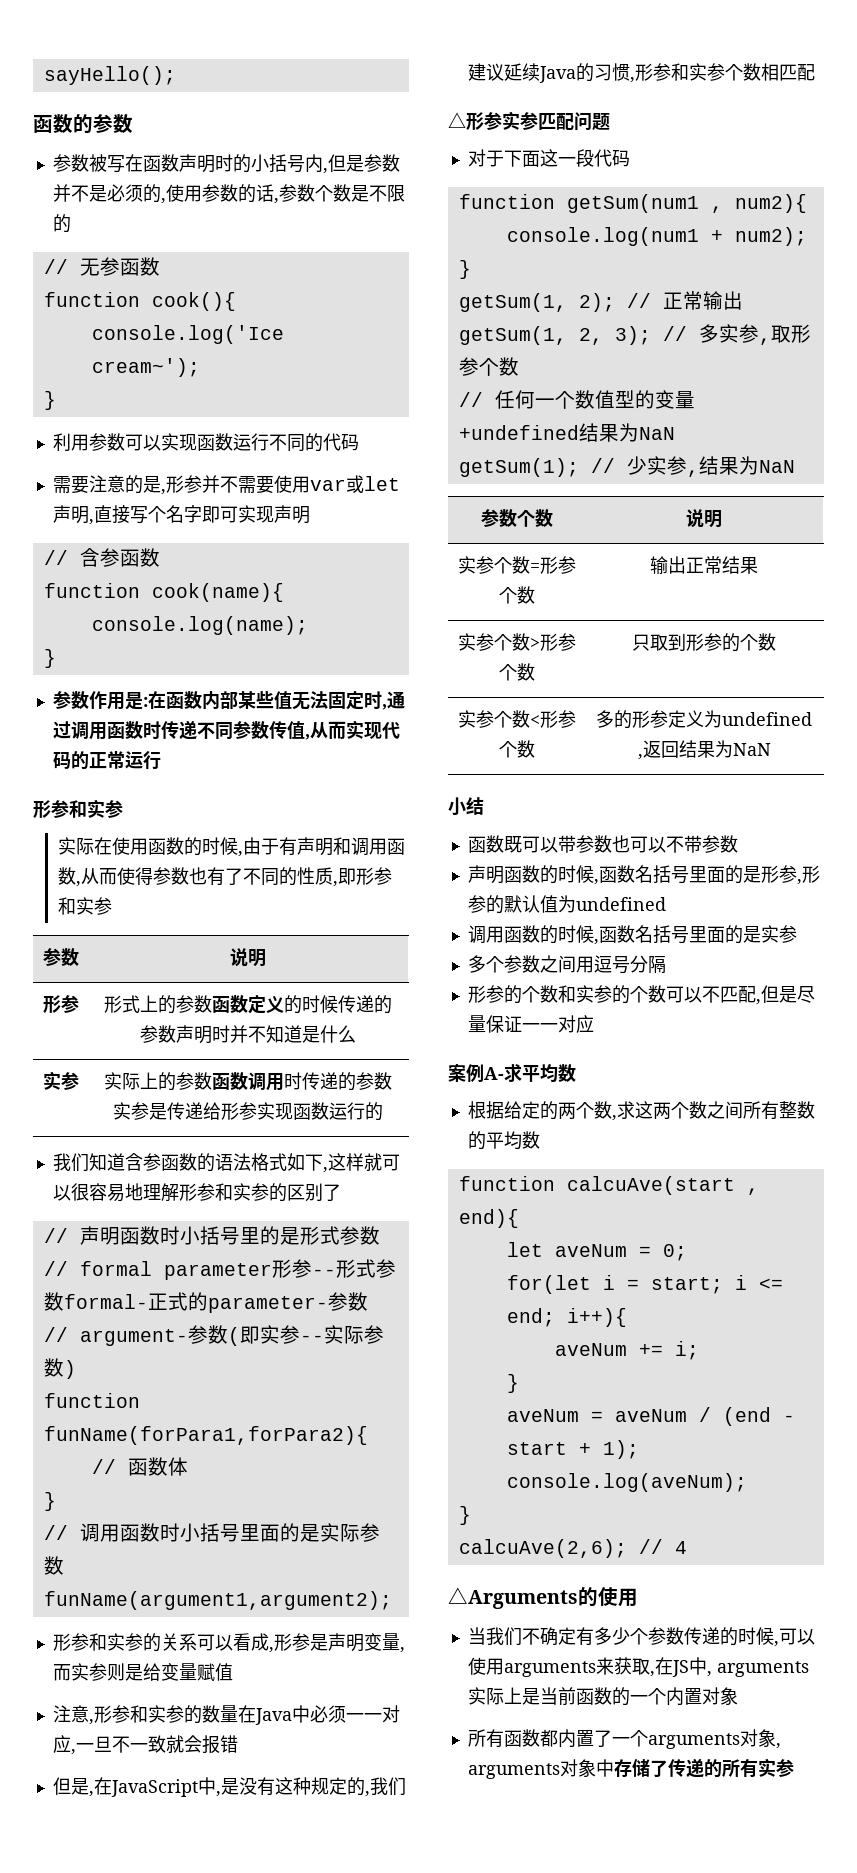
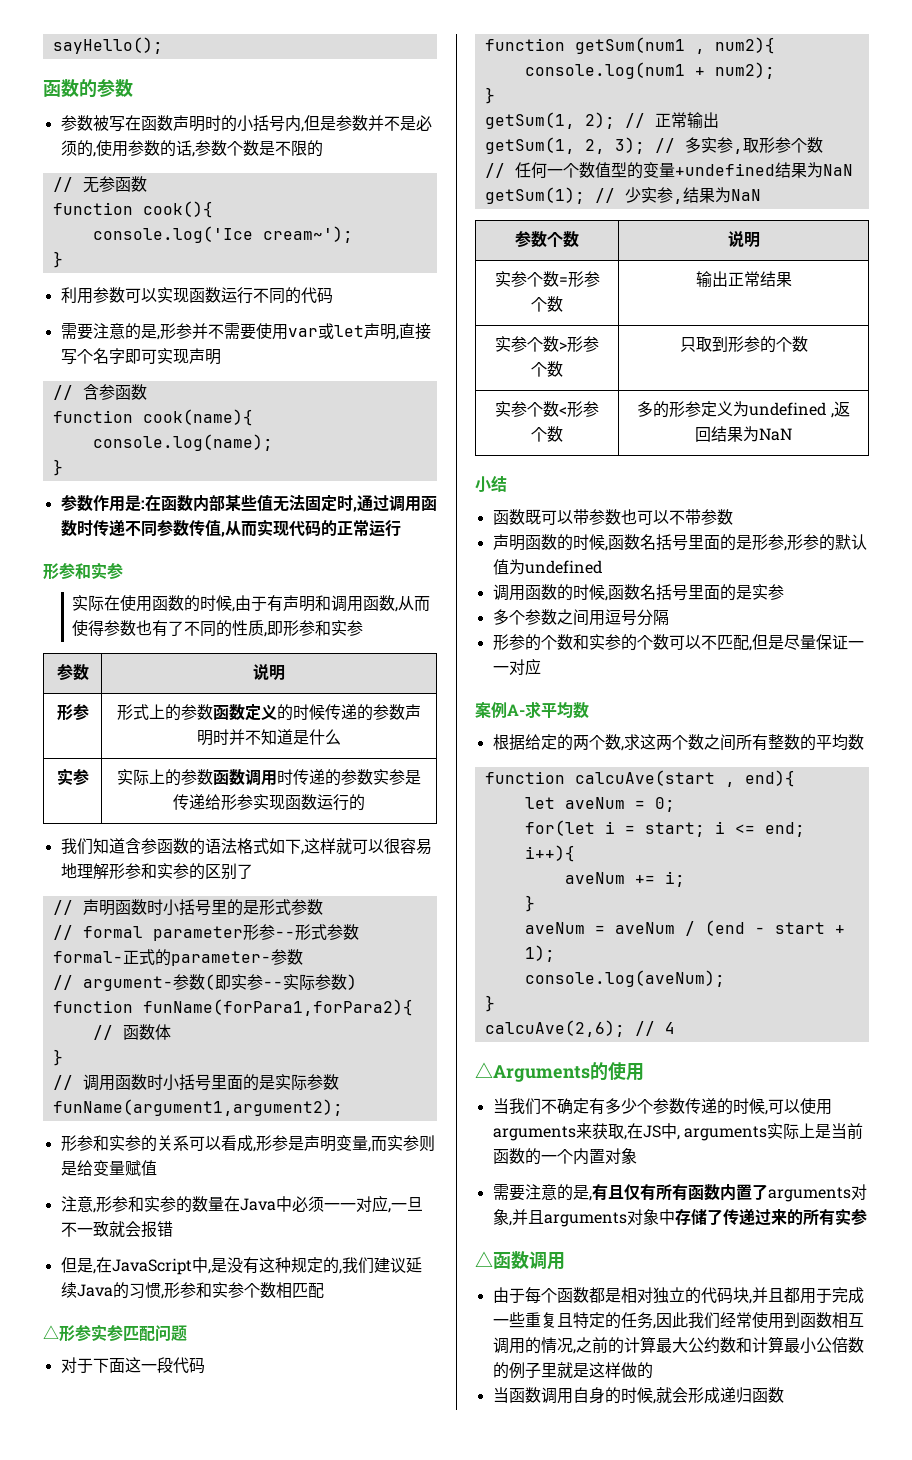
- 所有函数都内置了一个arguments对象, arguments对象中存储了传递的所有实参
+ 需要注意的是,有且仅有所有函数内置了arguments对象,并且arguments对象中存储了传递过来的所有实参
+ △函数调用
+ 由于每个函数都是相对独立的代码块,并且都用于完成一些重复且特定的任务,因此我们经常使用到函数相互调用的情况,之前的计算最大公约数和计算最小公倍数的例子里就是这样做的
+ 当函数调用自身的时候,就会形成递归函数

